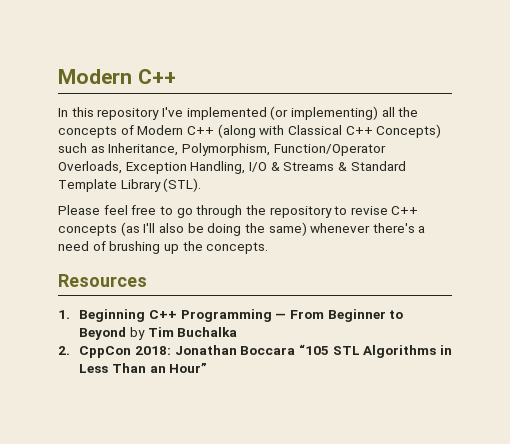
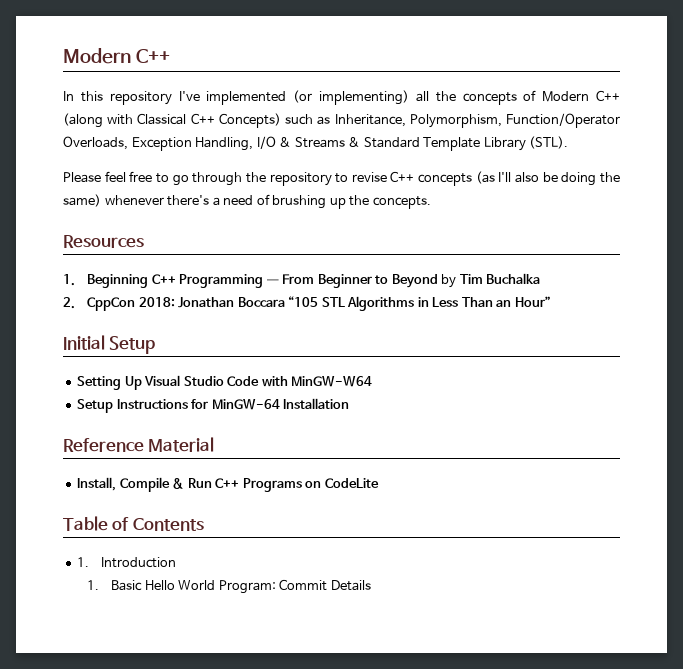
+ Initial Setup
+ Setting Up Visual Studio Code with MinGW-W64
+ Setup Instructions for MinGW-64 Installation
+ Reference Material
+ Install, Compile & Run C++ Programs on CodeLite
+ Table of Contents
+ 1. Introduction
+ 1. Basic Hello World Program: Commit Details

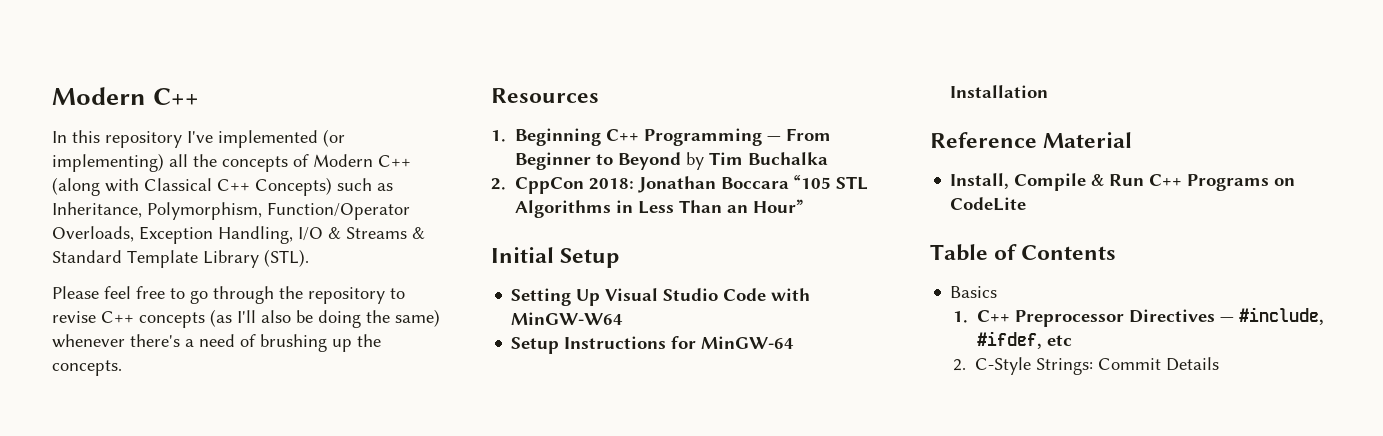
- 1. Introduction
- 1. Basic Hello World Program: Commit Details
+ Basics
+ 1. C++ Preprocessor Directives — #include, #ifdef, etc
+ 2. C-Style Strings: Commit Details

